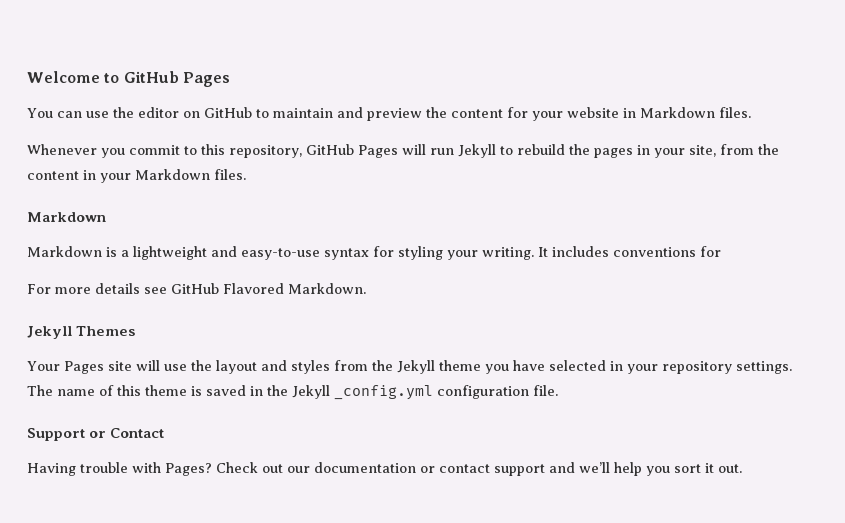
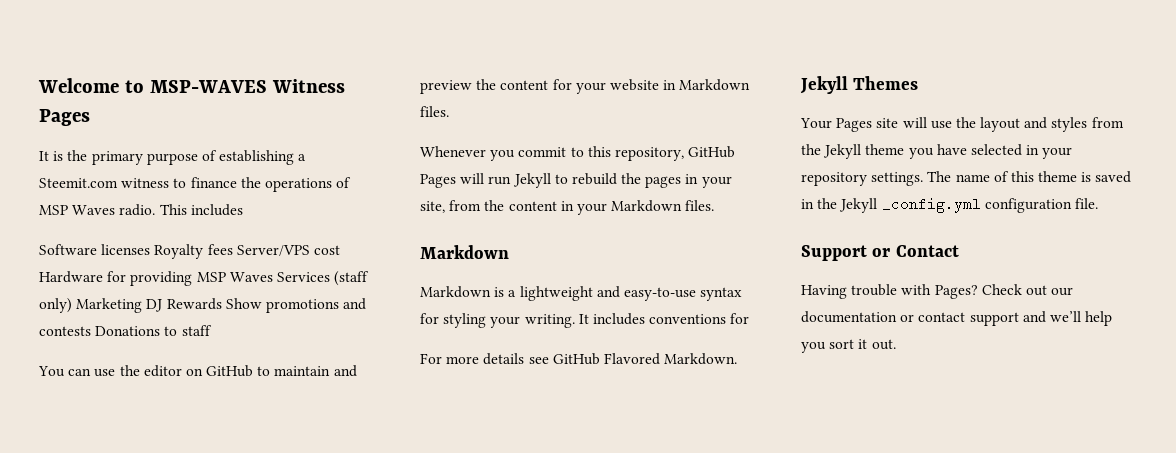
- Welcome to GitHub Pages
+ Welcome to MSP-WAVES Witness Pages
+ It is the primary purpose of establishing a Steemit.com witness to finance the operations of MSP Waves radio. This includes
+ Software licenses Royalty fees Server/VPS cost Hardware for providing MSP Waves Services (staff only) Marketing DJ Rewards Show promotions and contests Donations to staff

